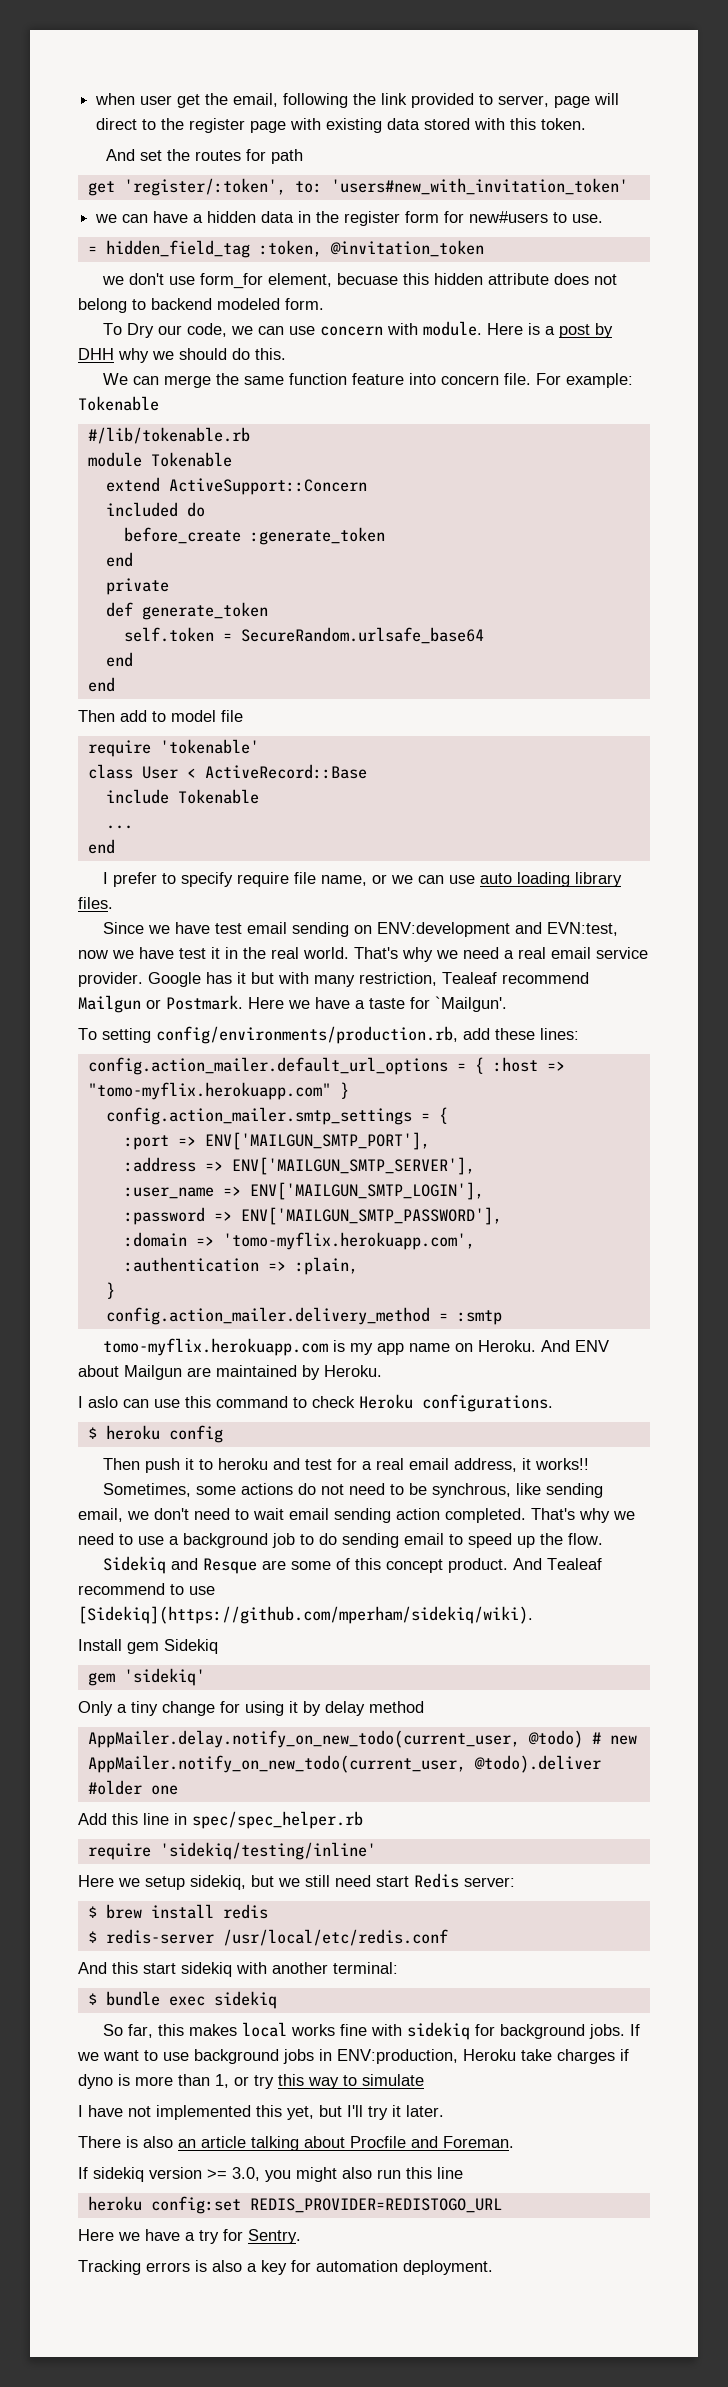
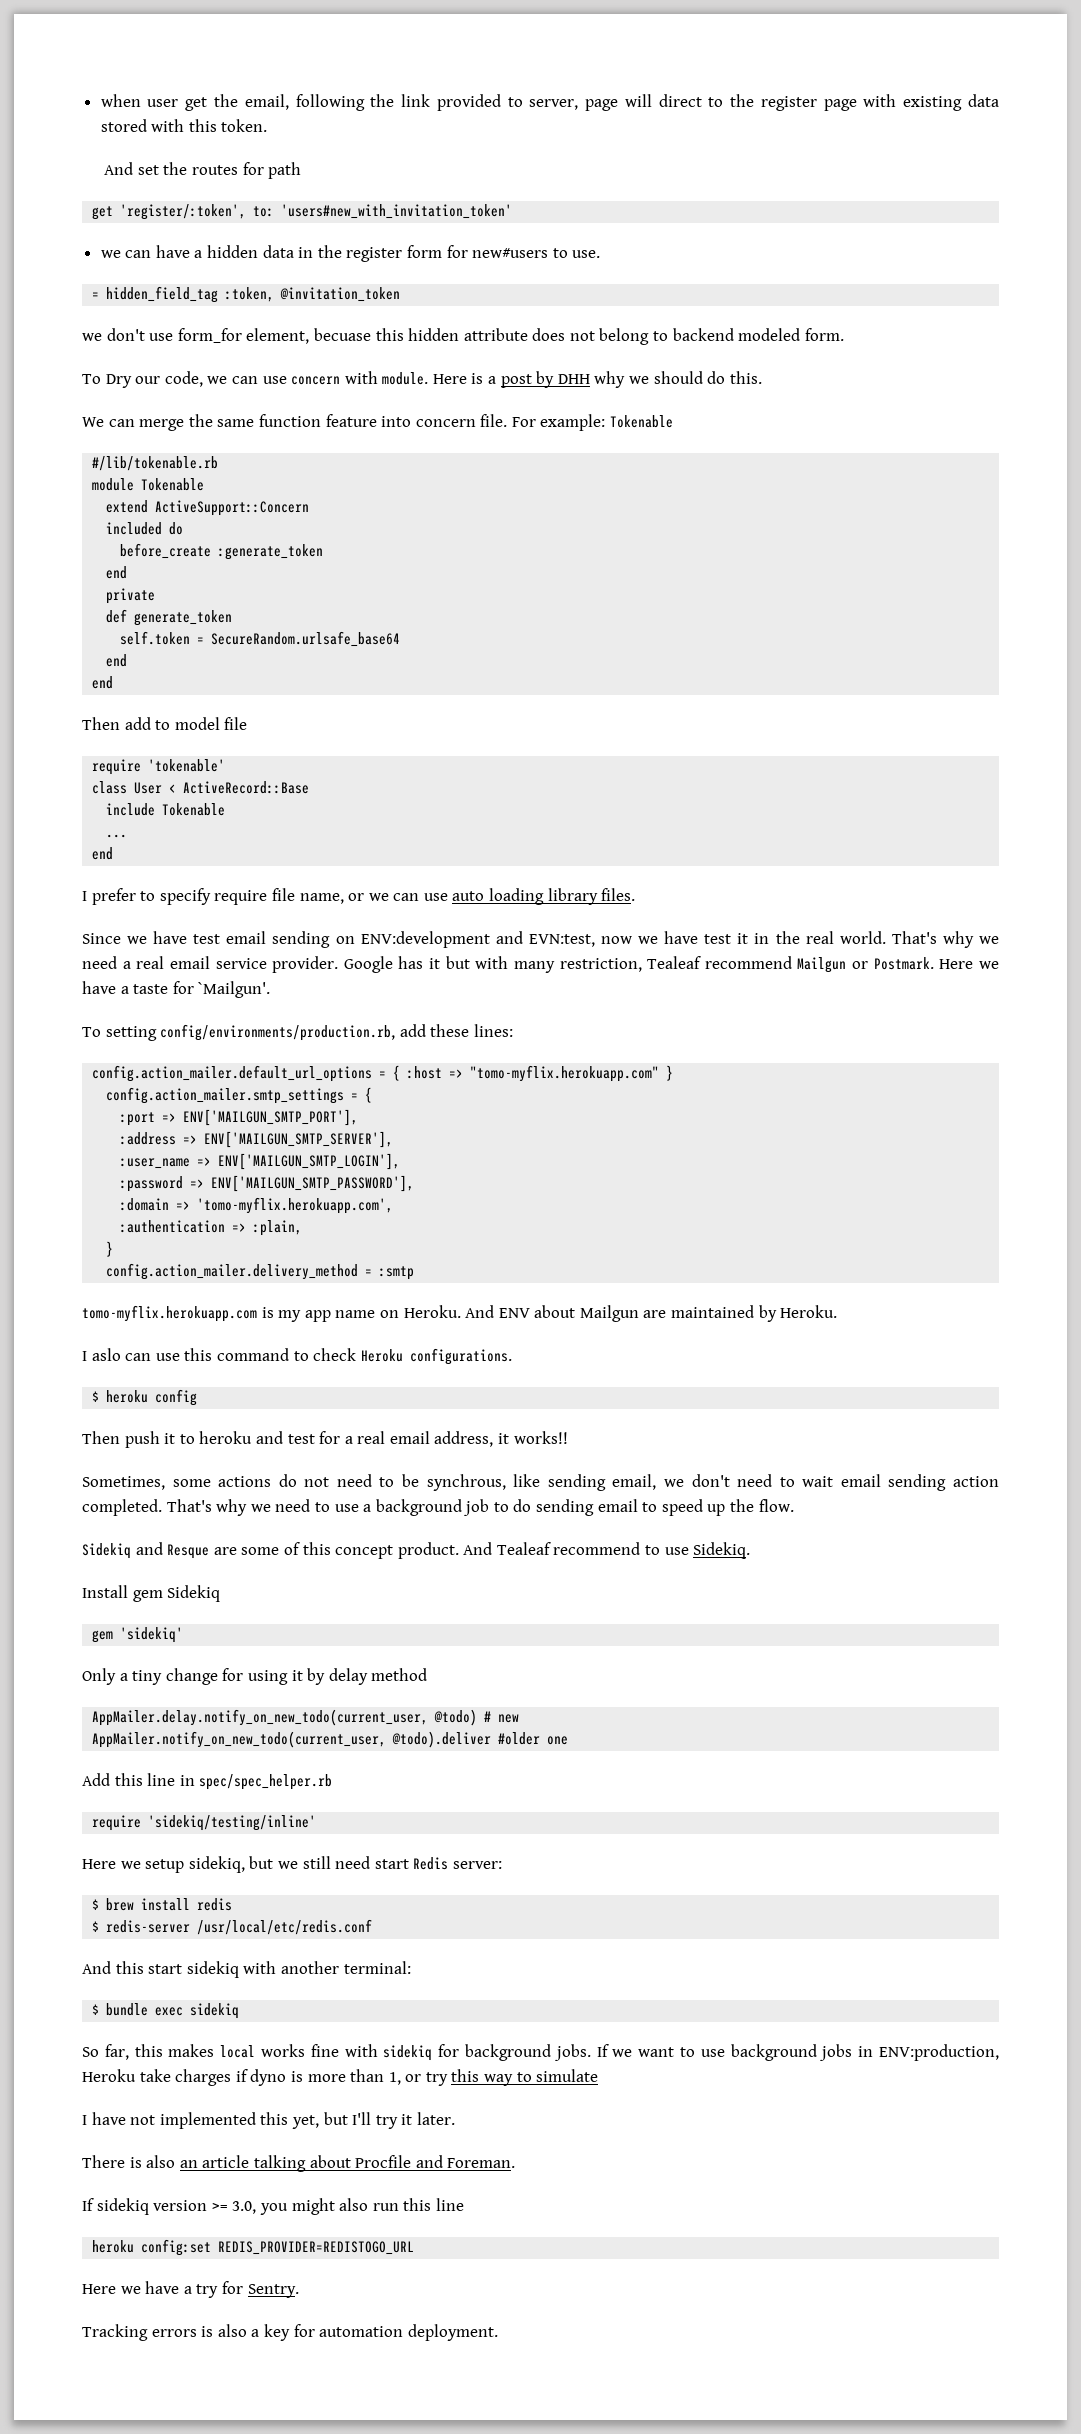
- And Tealeaf recommend to use [Sidekiq](https://github.com/mperham/sidekiq/wiki).
+ And Tealeaf recommend to use Sidekiq.

